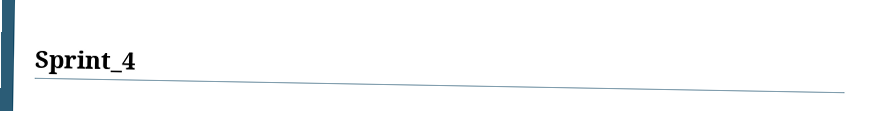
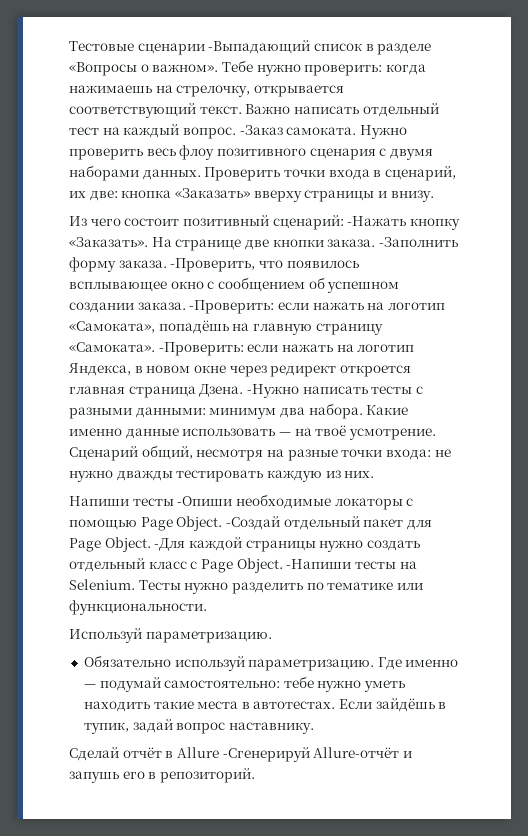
- Sprint_4
+ Тестовые сценарии -Выпадающий список в разделе «Вопросы о важном». Тебе нужно проверить: когда нажимаешь на стрелочку, открывается соответствующий текст. Важно написать отдельный тест на каждый вопрос. -Заказ самоката. Нужно проверить весь флоу позитивного сценария с двумя наборами данных. Проверить точки входа в сценарий, их две: кнопка «Заказать» вверху страницы и внизу.
+ Из чего состоит позитивный сценарий: -Нажать кнопку «Заказать». На странице две кнопки заказа. -Заполнить форму заказа. -Проверить, что появилось всплывающее окно с сообщением об успешном создании заказа. -Проверить: если нажать на логотип «Самоката», попадёшь на главную страницу «Самоката». -Проверить: если нажать на логотип Яндекса, в новом окне через редирект откроется главная страница Дзена. -Нужно написать тесты с разными данными: минимум два набора. Какие именно данные использовать — на твоё усмотрение. Сценарий общий, несмотря на разные точки входа: не нужно дважды тестировать каждую из них.
+ Напиши тесты -Опиши необходимые локаторы с помощью Page Object. -Создай отдельный пакет для Page Object. -Для каждой страницы нужно создать отдельный класс с Page Object. -Напиши тесты на Selenium. Тесты нужно разделить по тематике или функциональности.
+ Используй параметризацию.
+ Обязательно используй параметризацию. Где именно — подумай самостоятельно: тебе нужно уметь находить такие места в автотестах. Если зайдёшь в тупик, задай вопрос наставнику.
+ Сделай отчёт в Allure -Сгенерируй Allure-отчёт и запушь его в репозиторий.

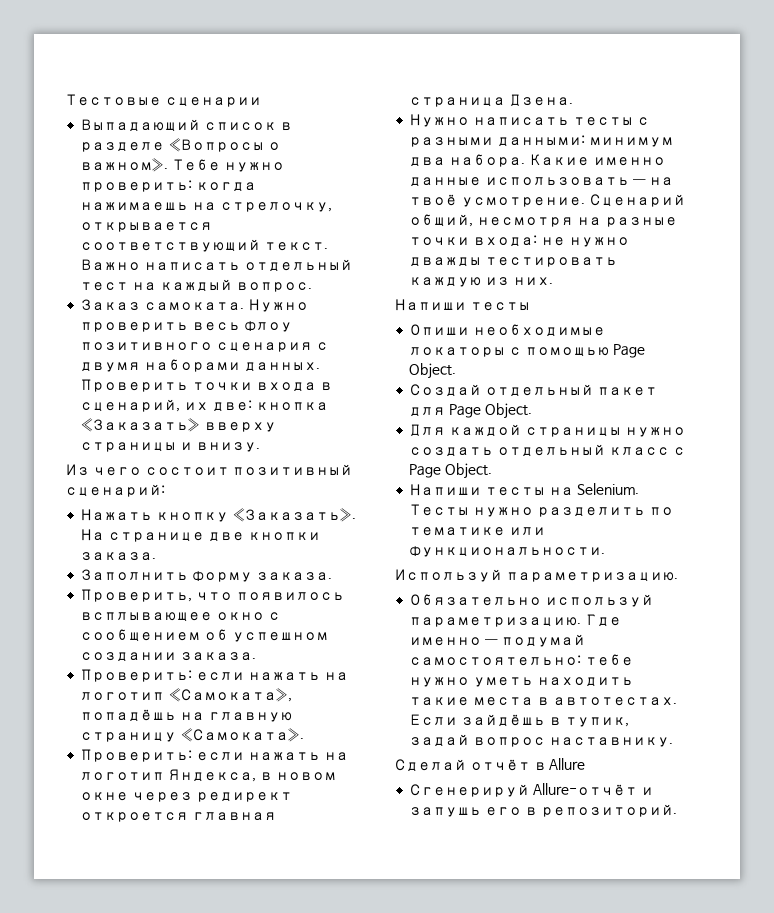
- Тестовые сценарии -Выпадающий список в разделе «Вопросы о важном».
+ Тестовые сценарии
+ Выпадающий список в разделе «Вопросы о важном».
- Важно написать отдельный тест на каждый вопрос. -Заказ самоката.
+ Важно написать отдельный тест на каждый вопрос.
+ Заказ самоката.
- Из чего состоит позитивный сценарий: -Нажать кнопку «Заказать».
+ Из чего состоит позитивный сценарий:
+ Нажать кнопку «Заказать».
- На странице две кнопки заказа. -Заполнить форму заказа. -Проверить, что появилось всплывающее окно с сообщением об успешном создании заказа. -Проверить: если нажать на логотип «Самоката», попадёшь на главную страницу «Самоката». -Проверить: если нажать на логотип Яндекса, в новом окне через редирект откроется главная страница Дзена. -Нужно написать тесты с разными данными: минимум два набора.
+ На странице две кнопки заказа.
+ Заполнить форму заказа.
+ Проверить, что появилось всплывающее окно с сообщением об успешном создании заказа.
+ Проверить: если нажать на логотип «Самоката», попадёшь на главную страницу «Самоката».
+ Проверить: если нажать на логотип Яндекса, в новом окне через редирект откроется главная страница Дзена.
+ Нужно написать тесты с разными данными: минимум два набора.
  Сценарий общий, несмотря на разные точки входа: не нужно дважды тестировать каждую из них.
- Напиши тесты -Опиши необходимые локаторы с помощью Page Object. -Создай отдельный пакет для Page Object. -Для каждой страницы нужно создать отдельный класс с Page Object. -Напиши тесты на Selenium.
+ Напиши тесты
+ Опиши необходимые локаторы с помощью Page Object.
+ Создай отдельный пакет для Page Object.
+ Для каждой страницы нужно создать отдельный класс с Page Object.
+ Напиши тесты на Selenium.
- Сделай отчёт в Allure -Сгенерируй Allure-отчёт и запушь его в репозиторий.
+ Сделай отчёт в Allure
+ Сгенерируй Allure-отчёт и запушь его в репозиторий.

